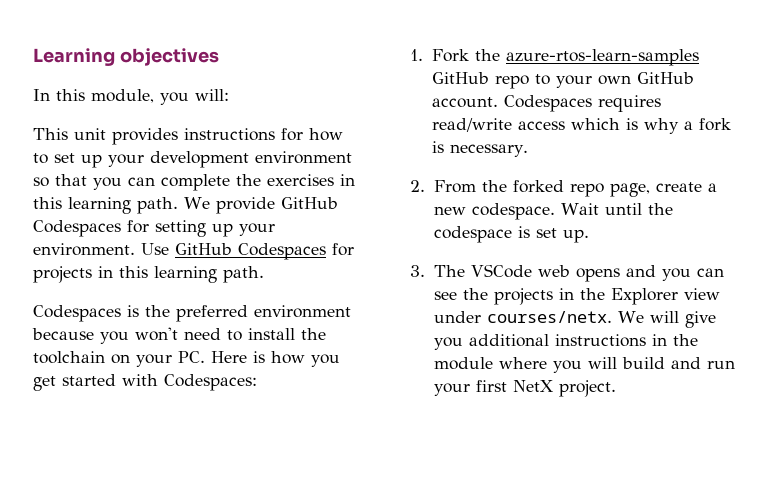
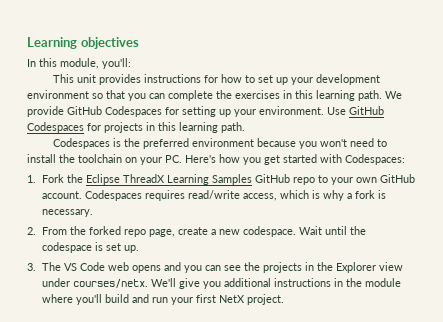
- In this module, you will:
+ In this module, you'll:
- Codespaces is the preferred environment because you won't need to install the toolchain on your PC. Here is how you get started with Codespaces:
+ Codespaces is the preferred environment because you won't need to install the toolchain on your PC. Here's how you get started with Codespaces:
- 1. Fork the azure-rtos-learn-samples GitHub repo to your own GitHub account.
+ 1. Fork the Eclipse ThreadX Learning Samples GitHub repo to your own GitHub account.
- Codespaces requires read/write access which is why a fork is necessary.
+ Codespaces requires read/write access, which is why a fork is necessary.
- 3. The VSCode web opens and you can see the projects in the Explorer view under courses/netx.
+ 3. The VS Code web opens and you can see the projects in the Explorer view under courses/netx.
- We will give you additional instructions in the module where you will build and run your first NetX project.
+ We'll give you additional instructions in the module where you'll build and run your first NetX project.

